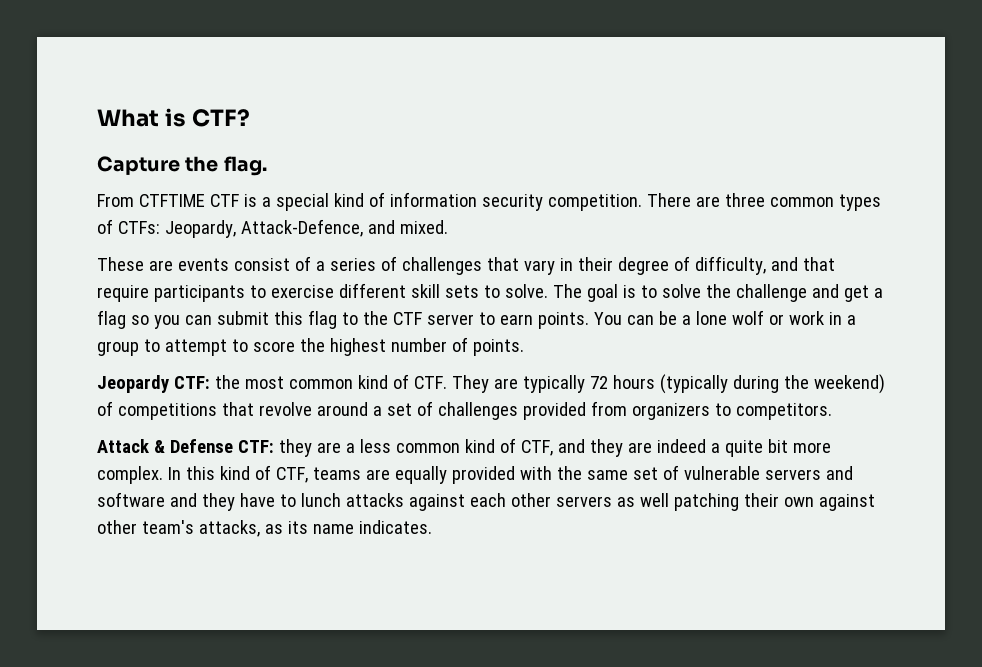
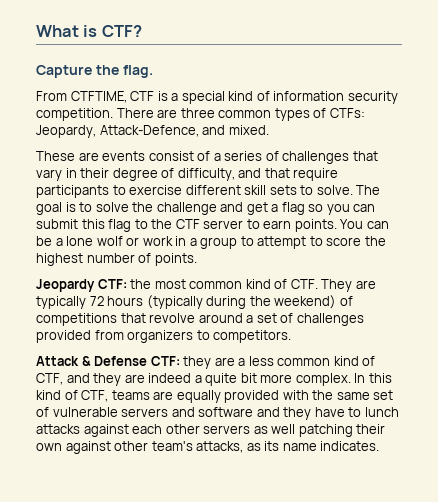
- From CTFTIME CTF is a special kind of information security competition.
+ From CTFTIME, CTF is a special kind of information security competition.

